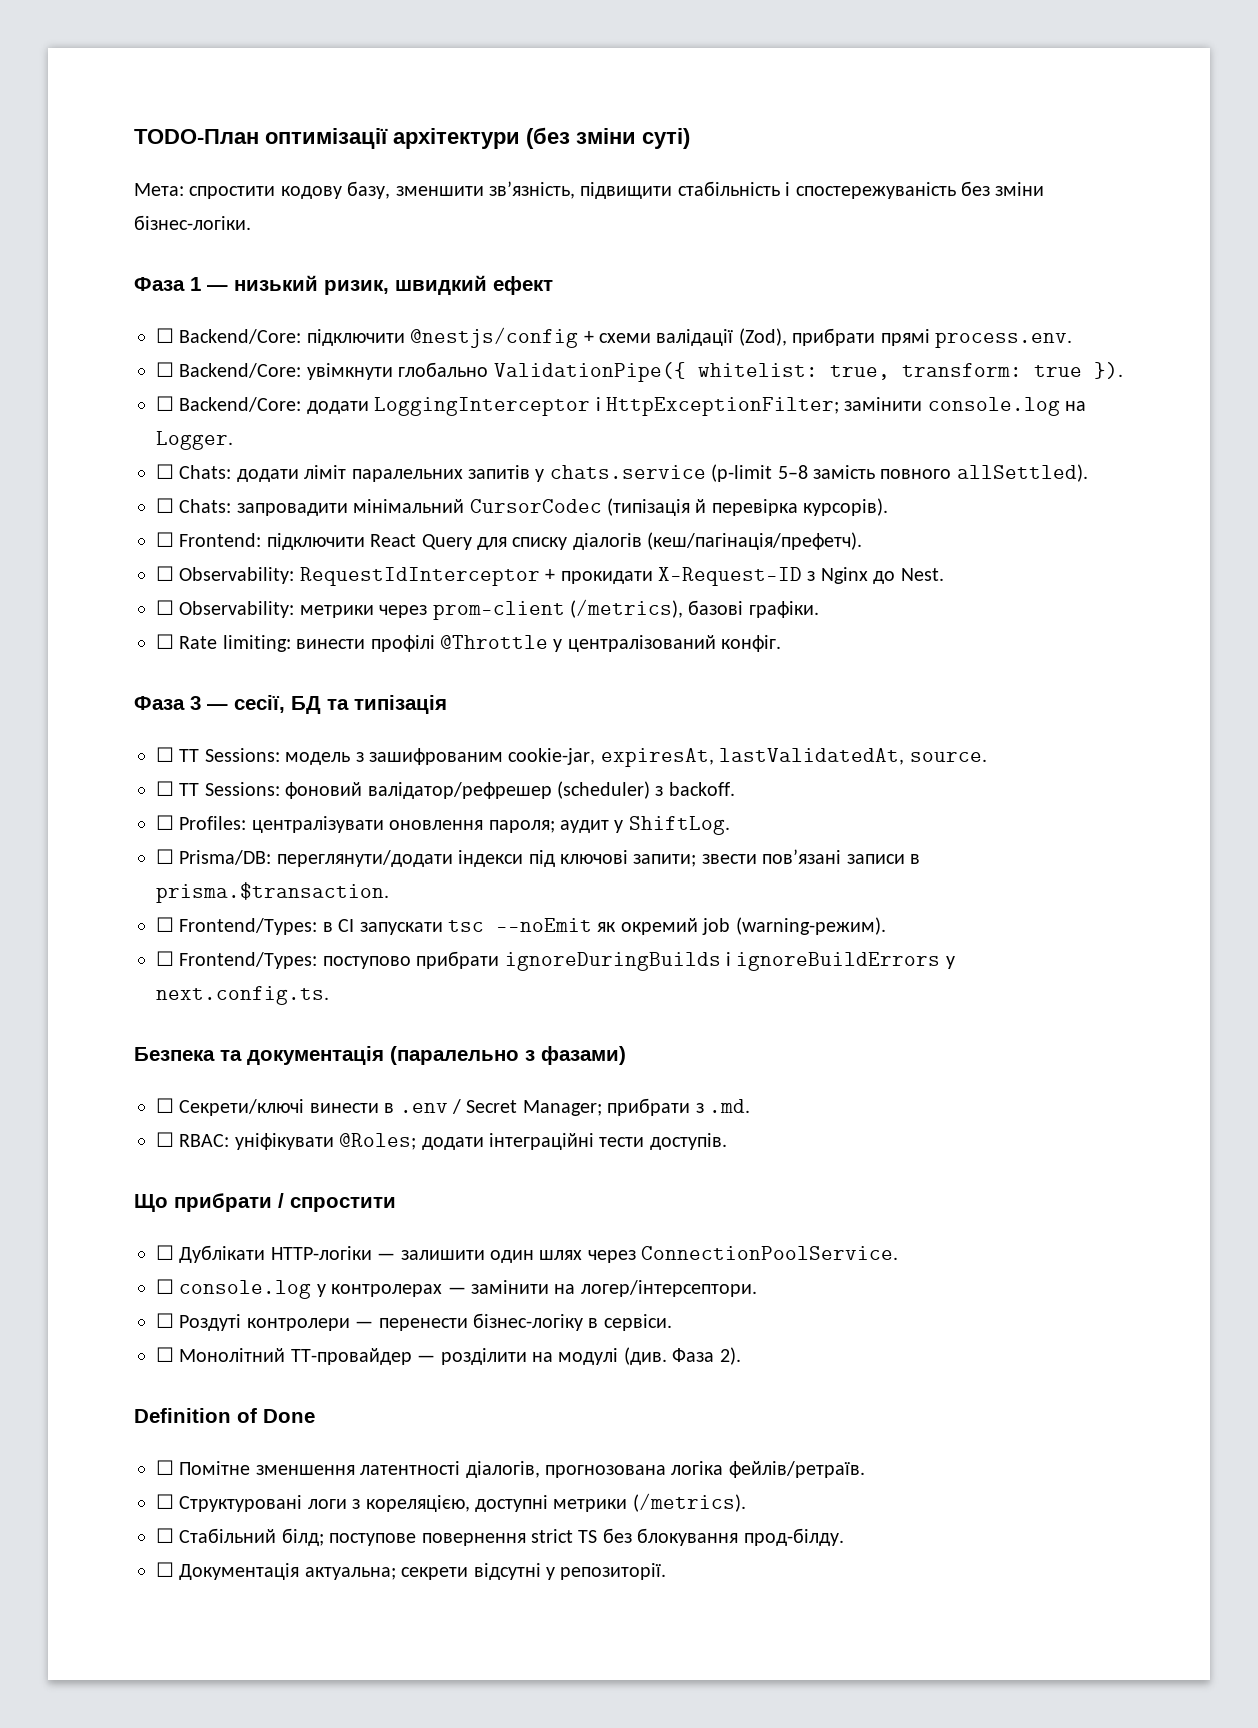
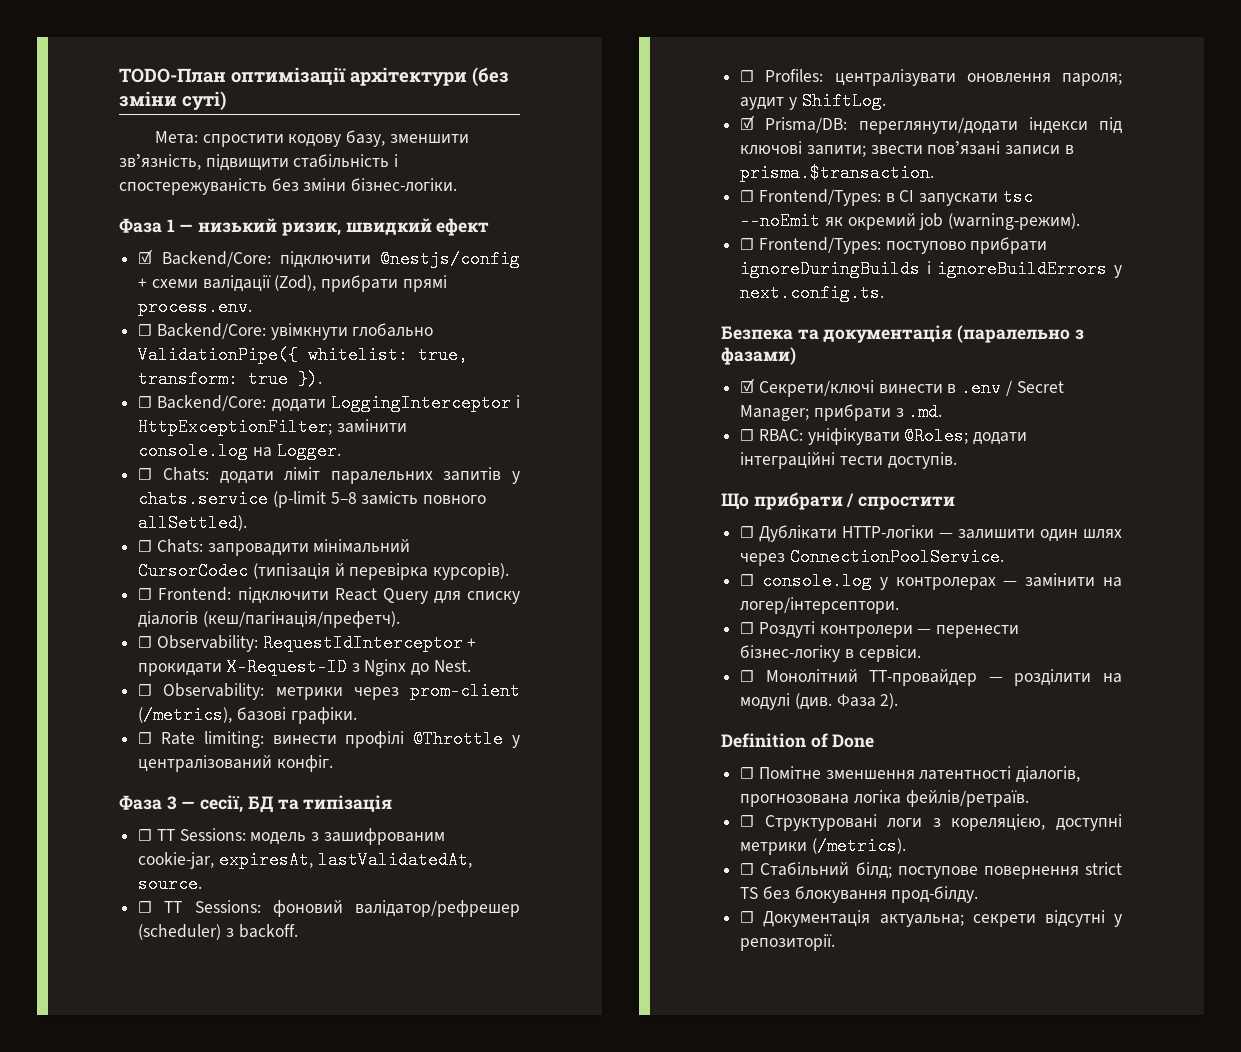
- ☐ Backend/Core: підключити @nestjs/config + схеми валідації (Zod), прибрати прямі process.env.
+ ☑ Backend/Core: підключити @nestjs/config + схеми валідації (Zod), прибрати прямі process.env.
- ☐ Prisma/DB: переглянути/додати індекси під ключові запити; звести повʼязані записи в prisma.$transaction.
+ ☑ Prisma/DB: переглянути/додати індекси під ключові запити; звести повʼязані записи в prisma.$transaction.
- ☐ Секрети/ключі винести в .env / Secret Manager; прибрати з .md.
+ ☑ Секрети/ключі винести в .env / Secret Manager; прибрати з .md.

